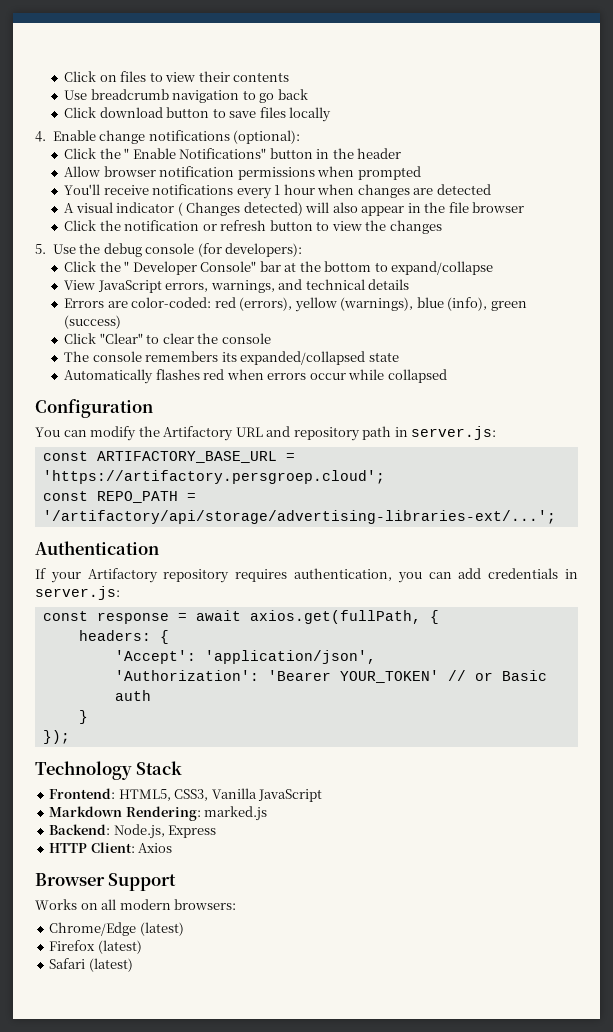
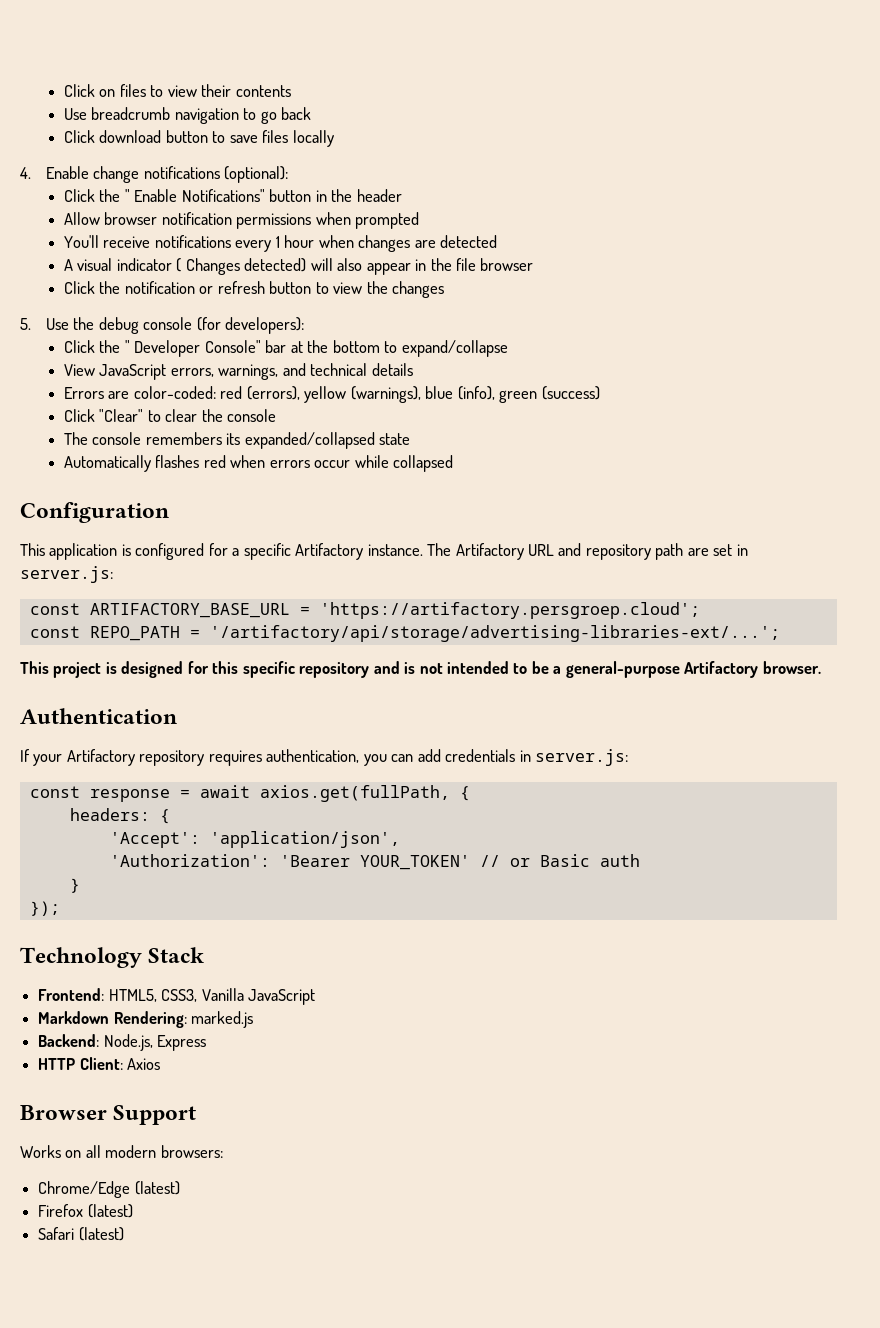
- You can modify the Artifactory URL and repository path in server.js:
+ This application is configured for a specific Artifactory instance. The Artifactory URL and repository path are set in server.js:
+ This project is designed for this specific repository and is not intended to be a general-purpose Artifactory browser.

